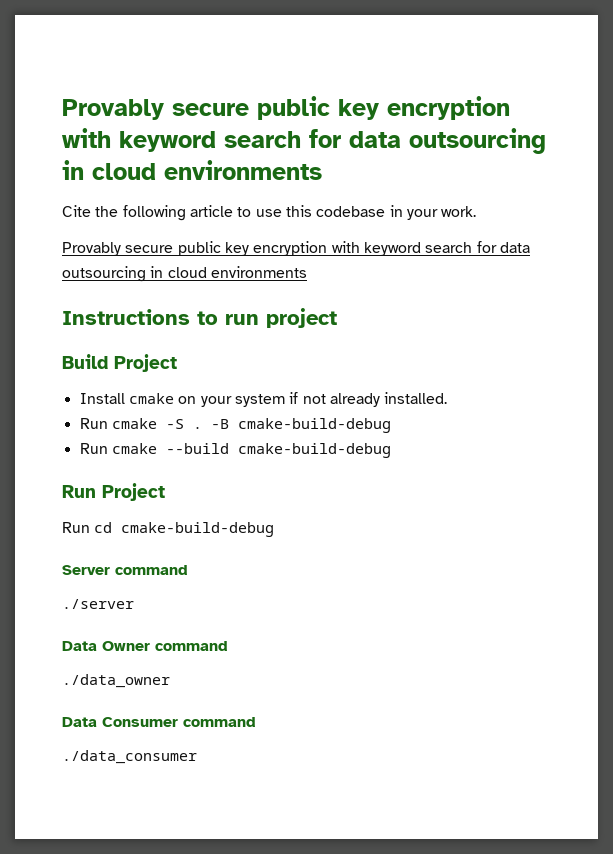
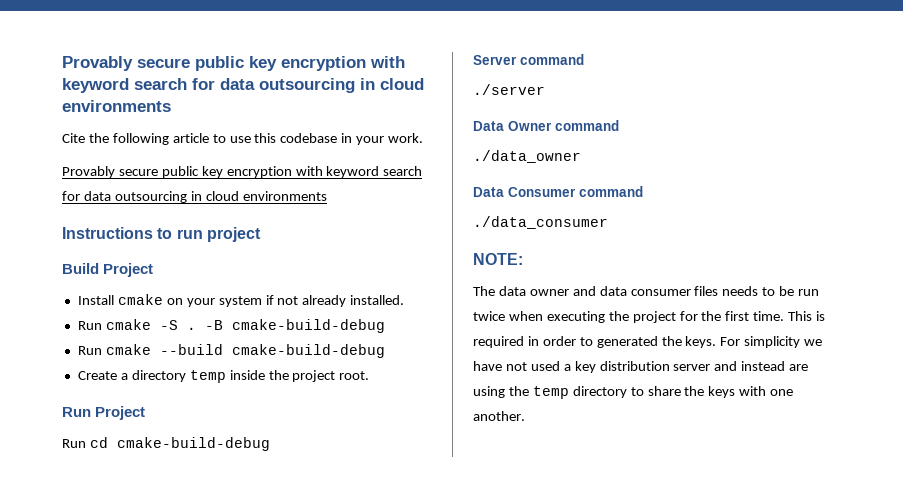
+ Create a directory temp inside the project root.
+ NOTE:
+ The data owner and data consumer files needs to be run twice when executing the project for the first time. This is required in order to generated the keys. For simplicity we have not used a key distribution server and instead are using the temp directory to share the keys with one another.

